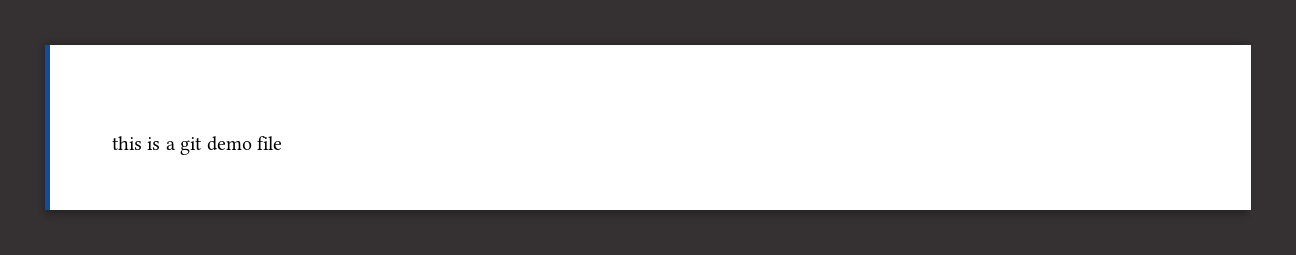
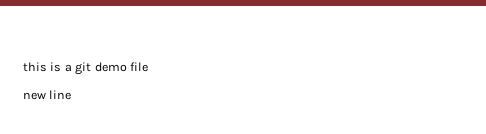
+ new line

